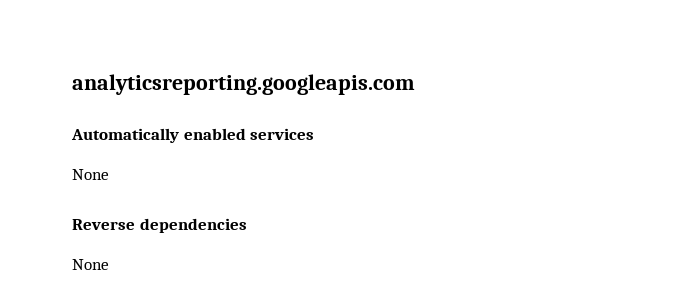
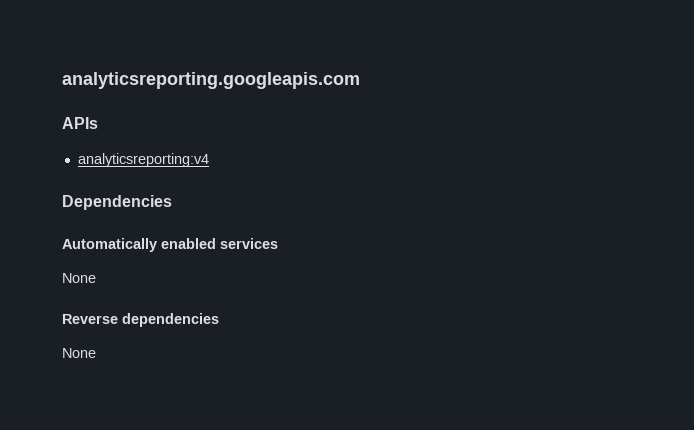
+ APIs
+ analyticsreporting:v4
+ Dependencies

